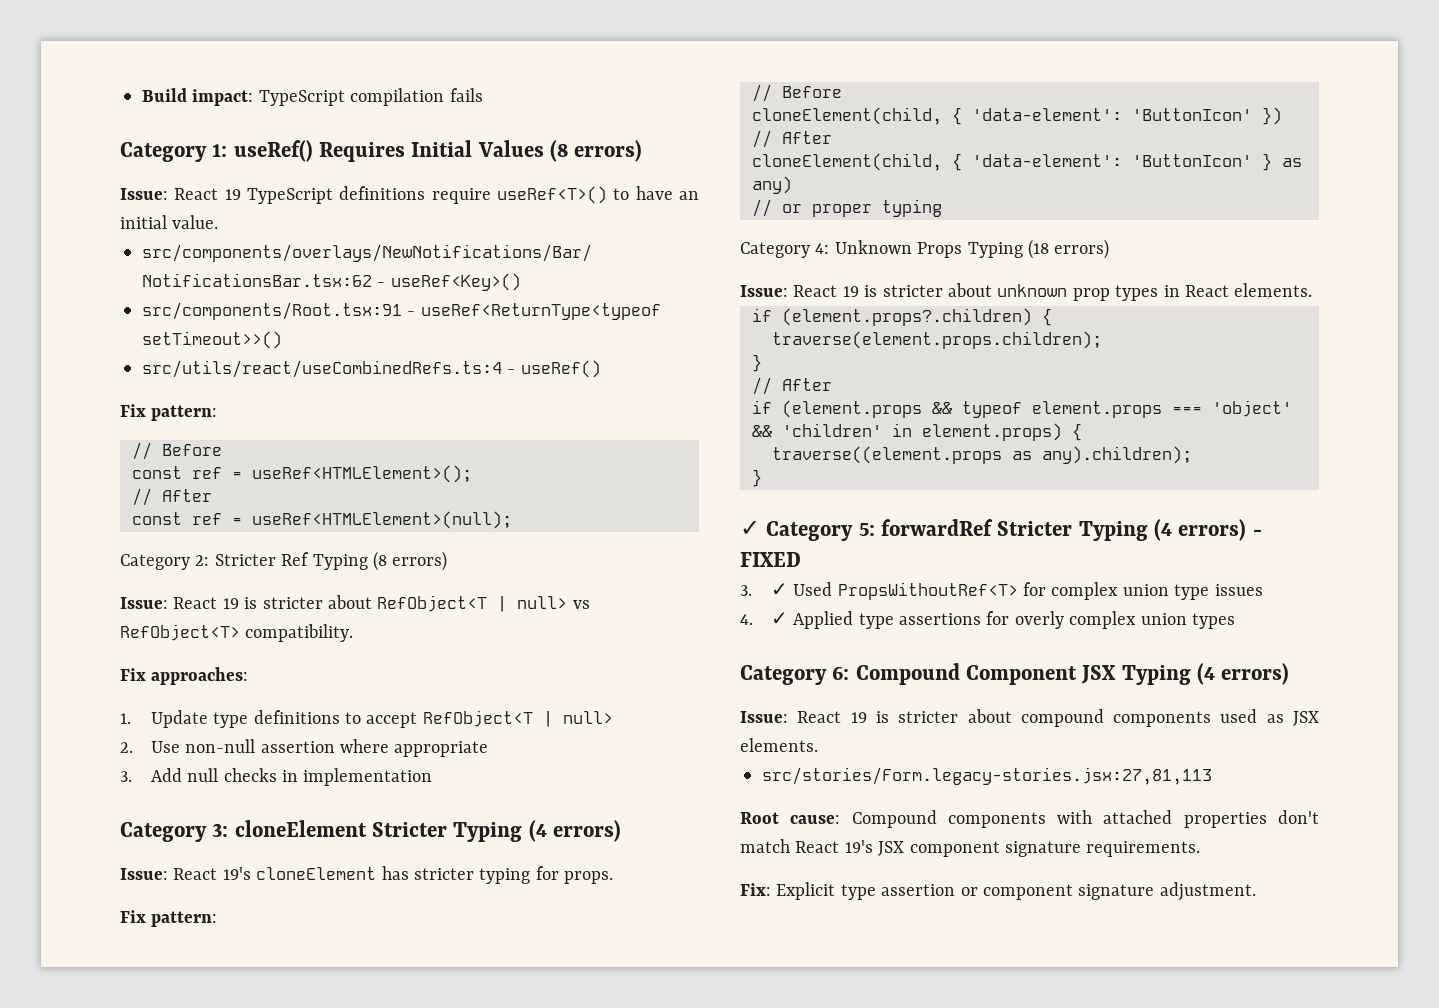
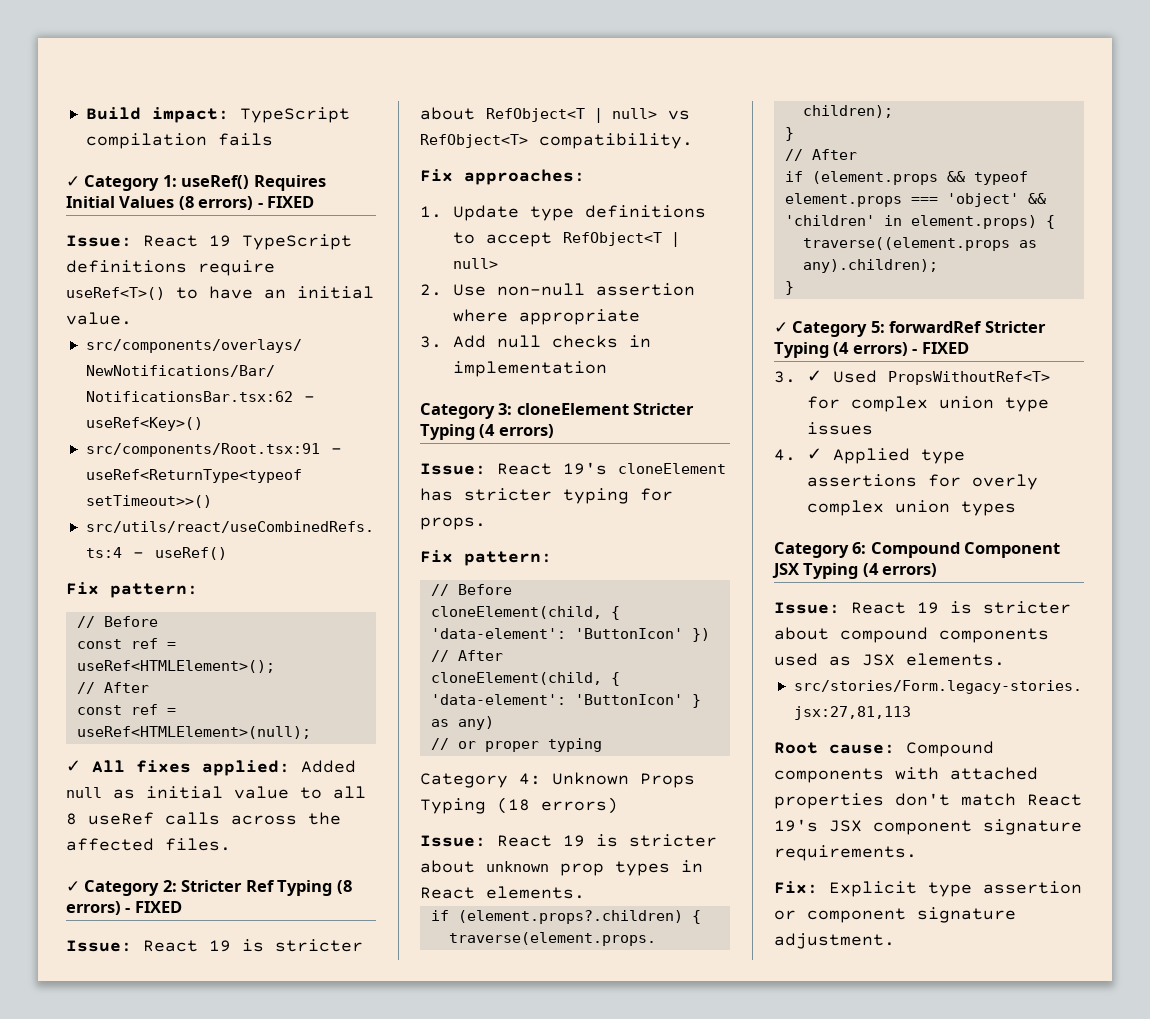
- Category 1: useRef() Requires Initial Values (8 errors)
+ ✓ Category 1: useRef() Requires Initial Values (8 errors) - FIXED
- Category 2: Stricter Ref Typing (8 errors)
+ ✓ All fixes applied: Added null as initial value to all 8 useRef calls across the affected files.
+ ✓ Category 2: Stricter Ref Typing (8 errors) - FIXED

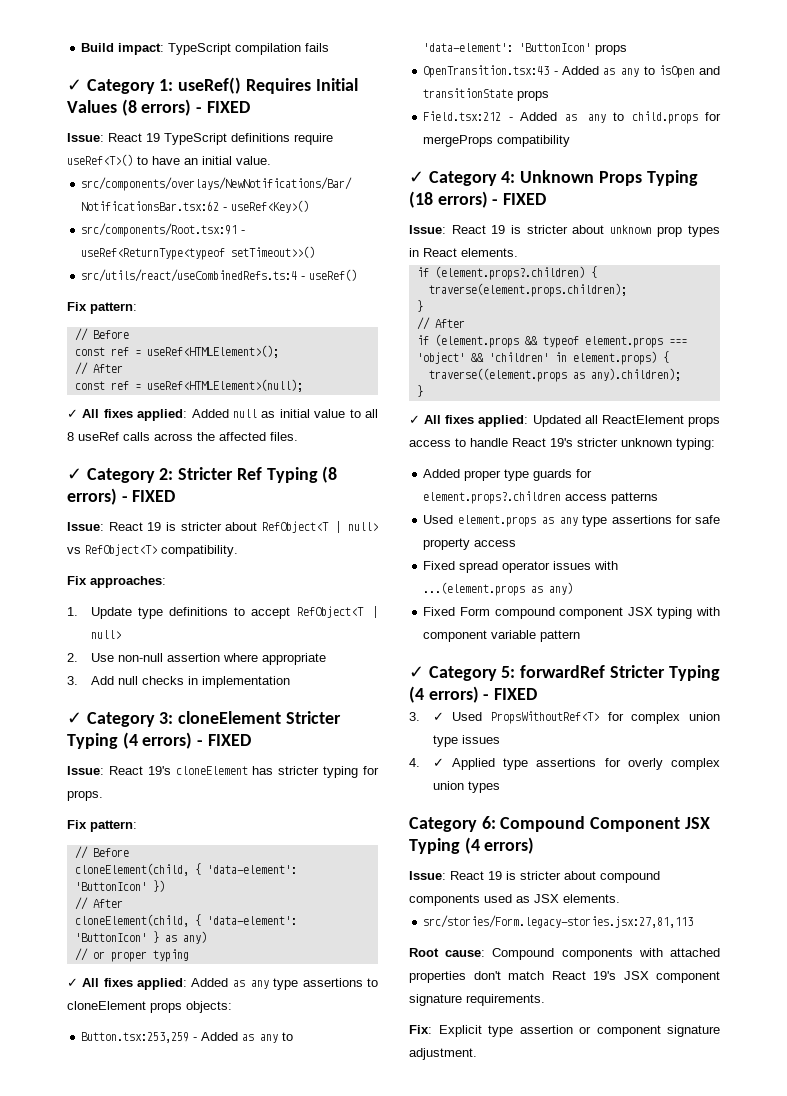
- Category 3: cloneElement Stricter Typing (4 errors)
+ ✓ Category 3: cloneElement Stricter Typing (4 errors) - FIXED
- Category 4: Unknown Props Typing (18 errors)
+ ✓ All fixes applied: Added as any type assertions to cloneElement props objects:
+ Button.tsx:253,259 - Added as any to 'data-element': 'ButtonIcon' props
+ OpenTransition.tsx:43 - Added as any to isOpen and transitionState props
+ Field.tsx:212 - Added as any to child.props for mergeProps compatibility
+ ✓ Category 4: Unknown Props Typing (18 errors) - FIXED
+ ✓ All fixes applied: Updated all ReactElement props access to handle React 19's stricter unknown typing:
+ Added proper type guards for element.props?.children access patterns
+ Used element.props as any type assertions for safe property access
+ Fixed spread operator issues with ...(element.props as any)
+ Fixed Form compound component JSX typing with component variable pattern

